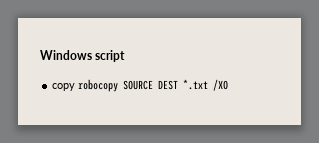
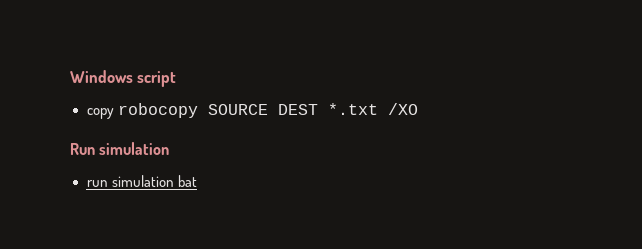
+ Run simulation
+ run simulation bat

